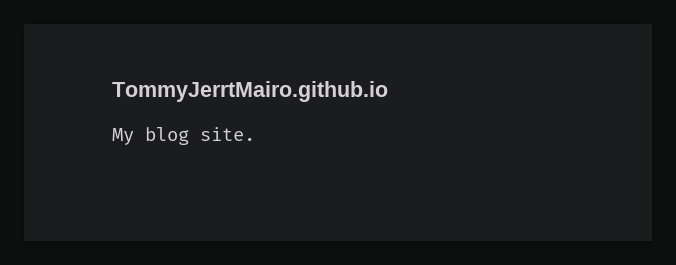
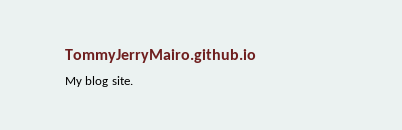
- TommyJerrtMairo.github.io
+ TommyJerryMairo.github.io

